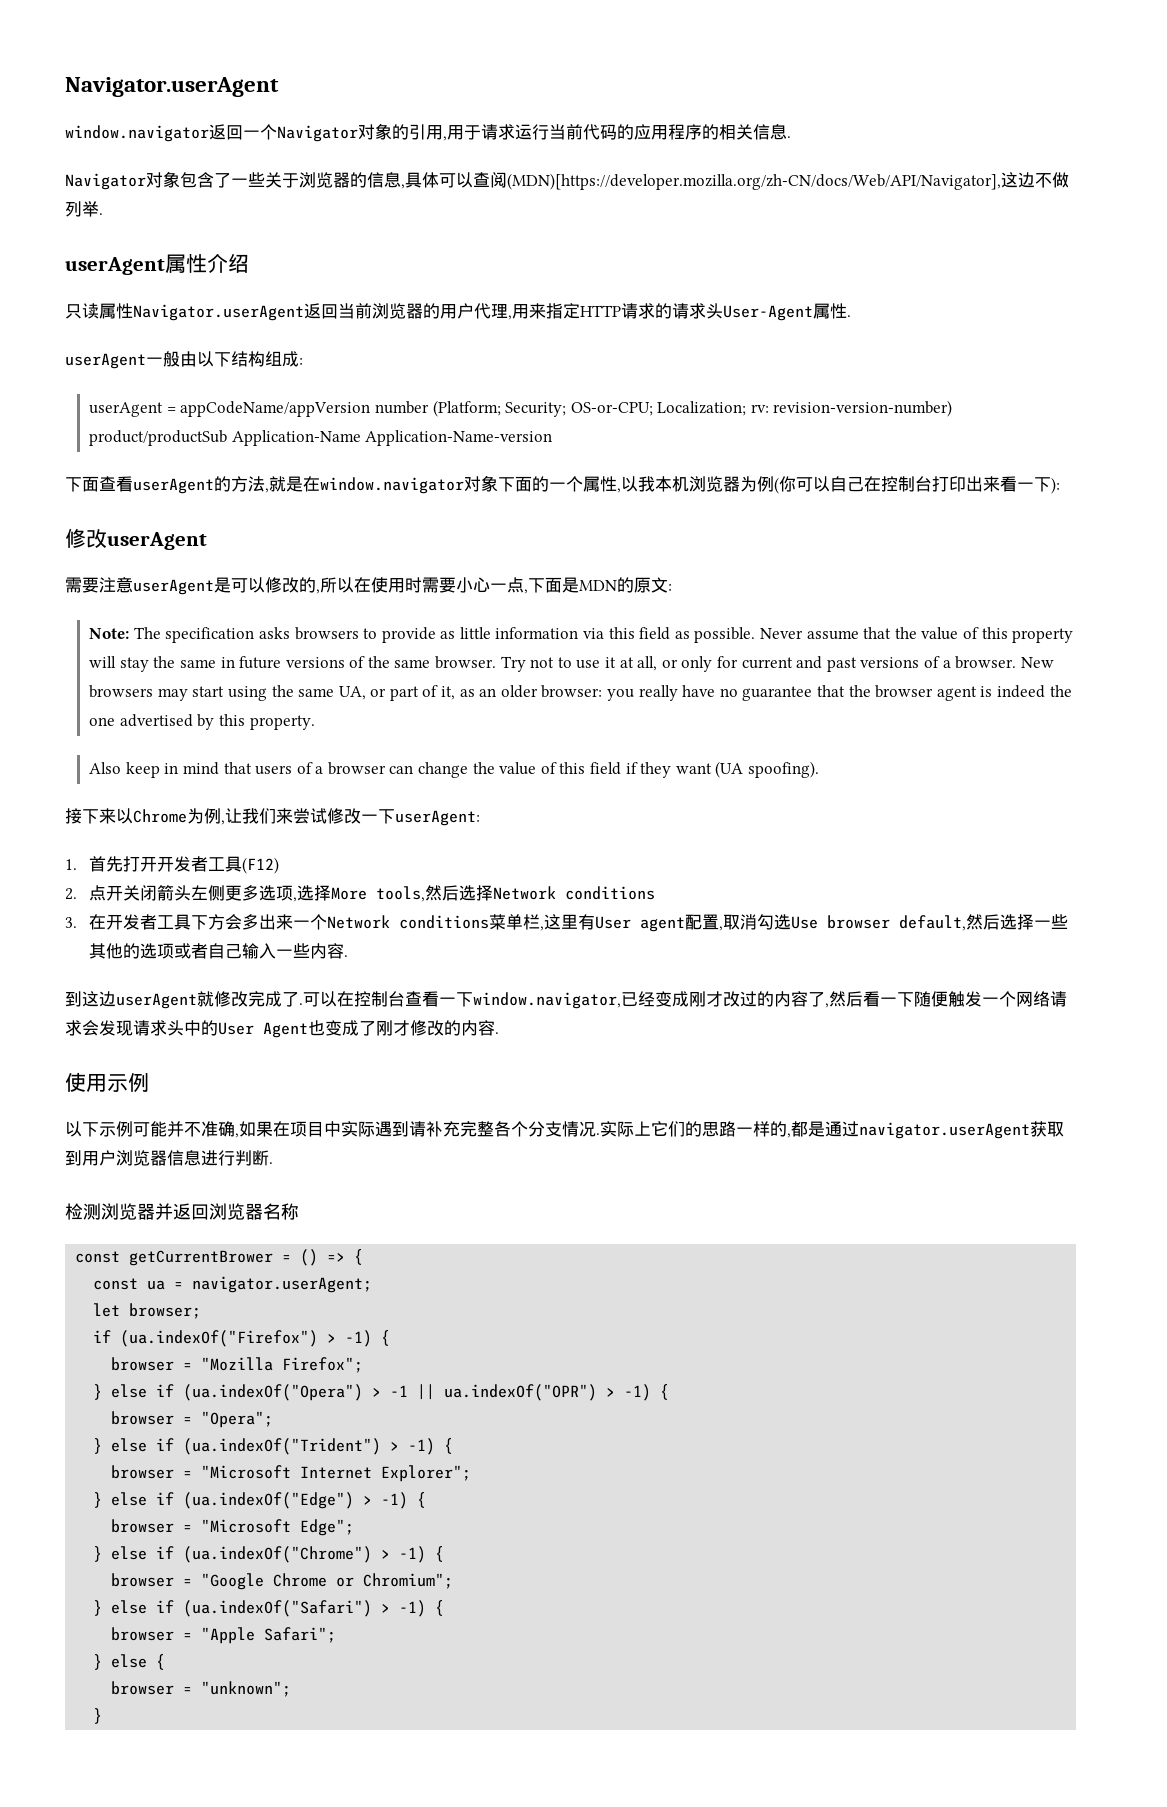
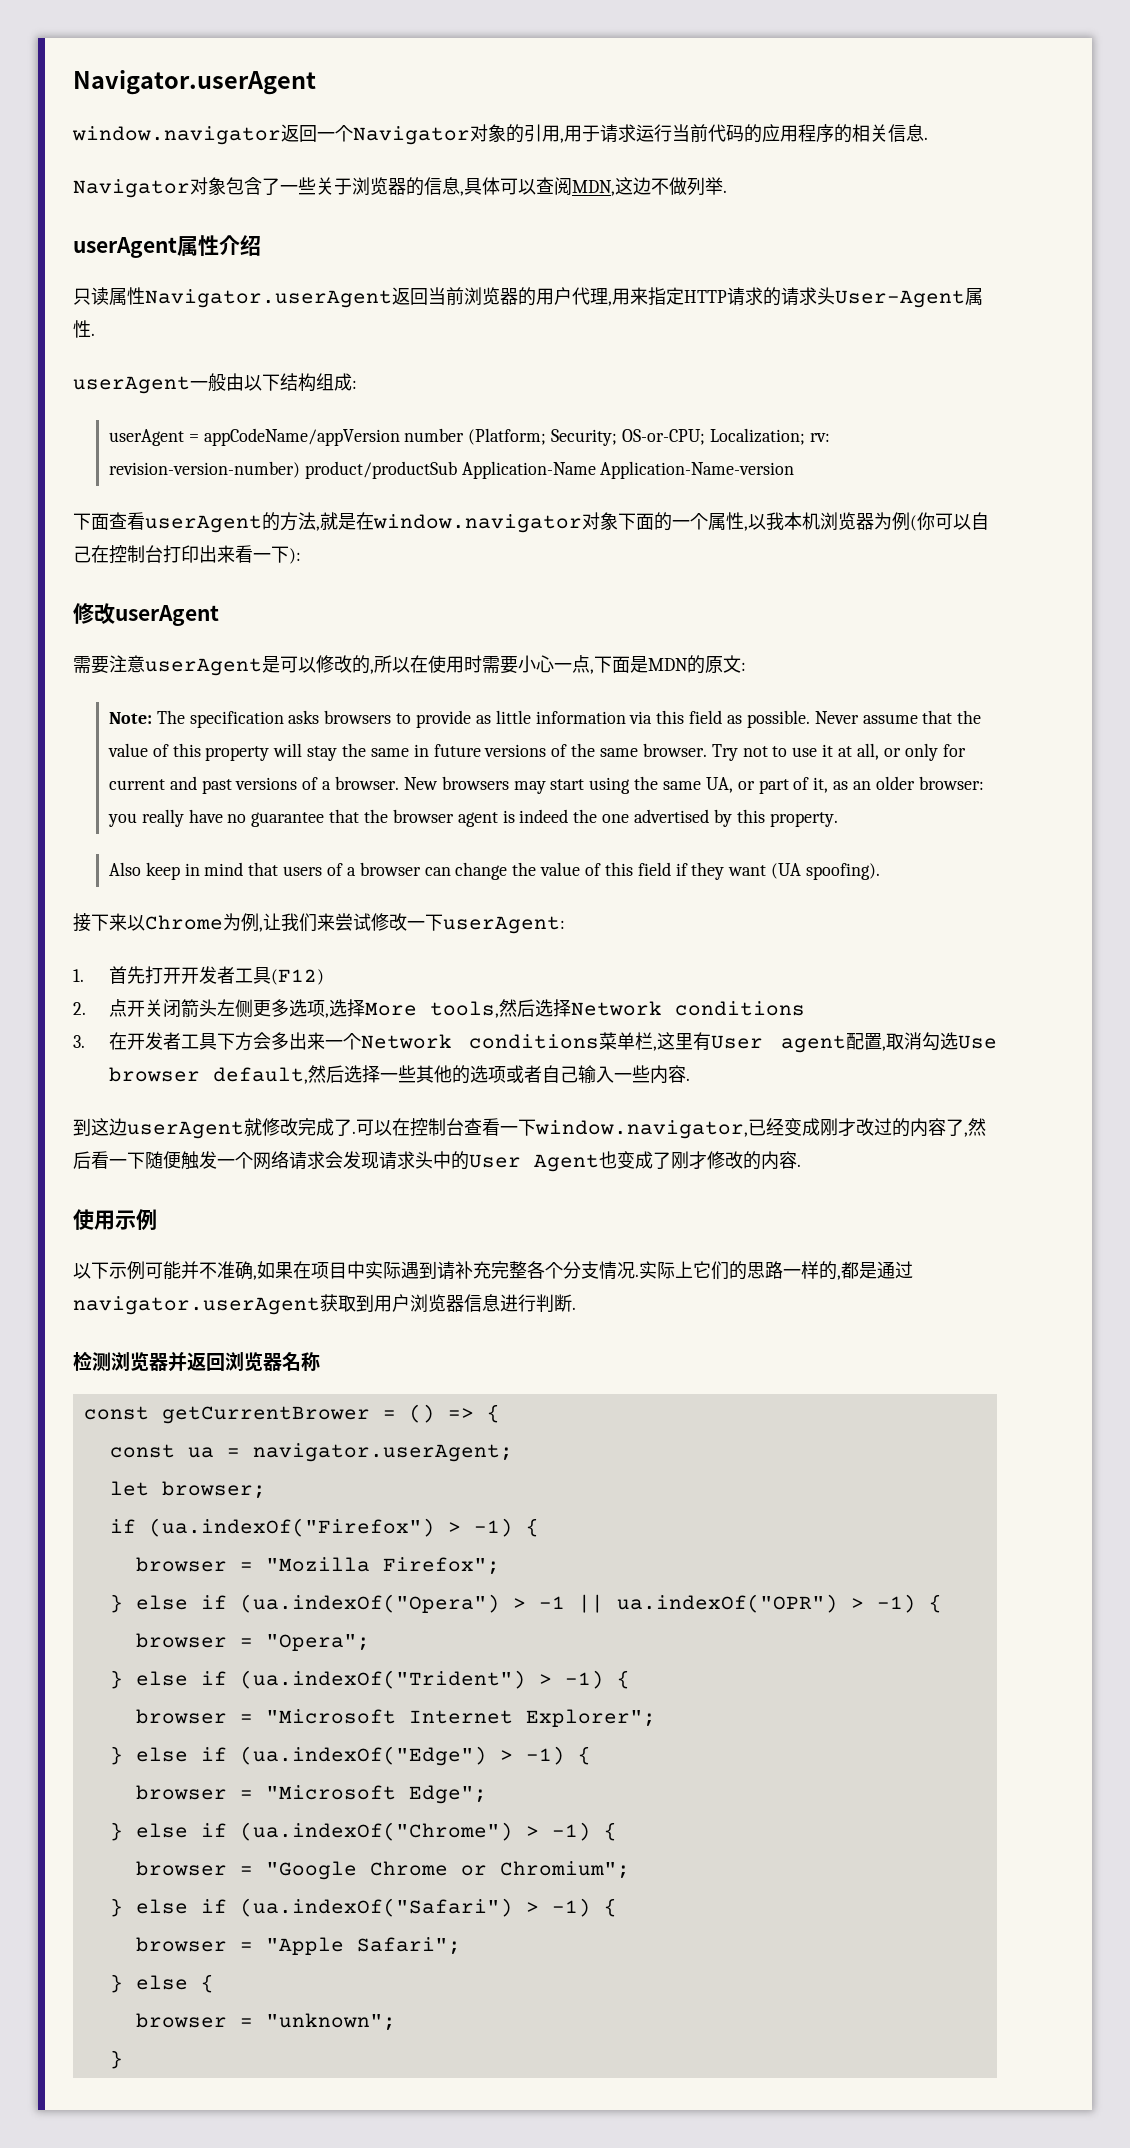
- Navigator对象包含了一些关于浏览器的信息,具体可以查阅(MDN)[https://developer.mozilla.org/zh-CN/docs/Web/API/Navigator],这边不做列举.
+ Navigator对象包含了一些关于浏览器的信息,具体可以查阅MDN,这边不做列举.

